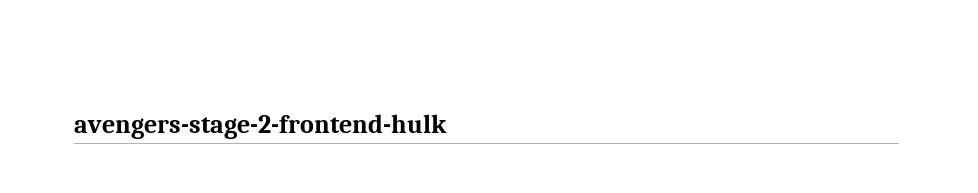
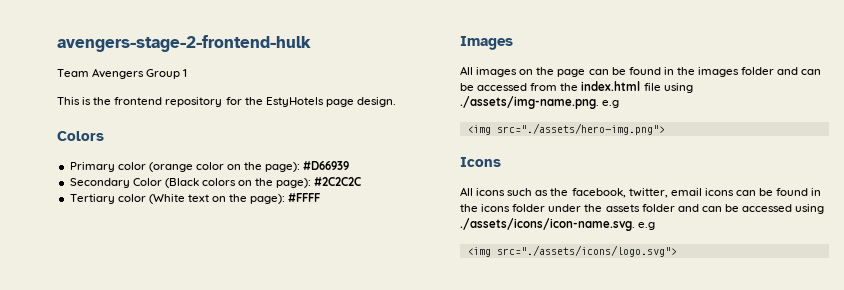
+ Team Avengers Group 1
+ This is the frontend repository for the EstyHotels page design.
+ Colors
+ Primary color (orange color on the page): #D66939
+ Secondary Color (Black colors on the page): #2C2C2C
+ Tertiary color (White text on the page): #FFFF
+ Images
+ All images on the page can be found in the images folder and can be accessed from the index.html file using ./assets/img-name.png. e.g
+ <img src="./assets/hero-img.png">
+ Icons
+ All icons such as the facebook, twitter, email icons can be found in the icons folder under the assets folder and can be accessed using ./assets/icons/icon-name.svg. e.g
+ <img src="./assets/icons/logo.svg">

